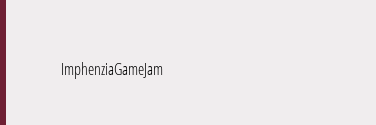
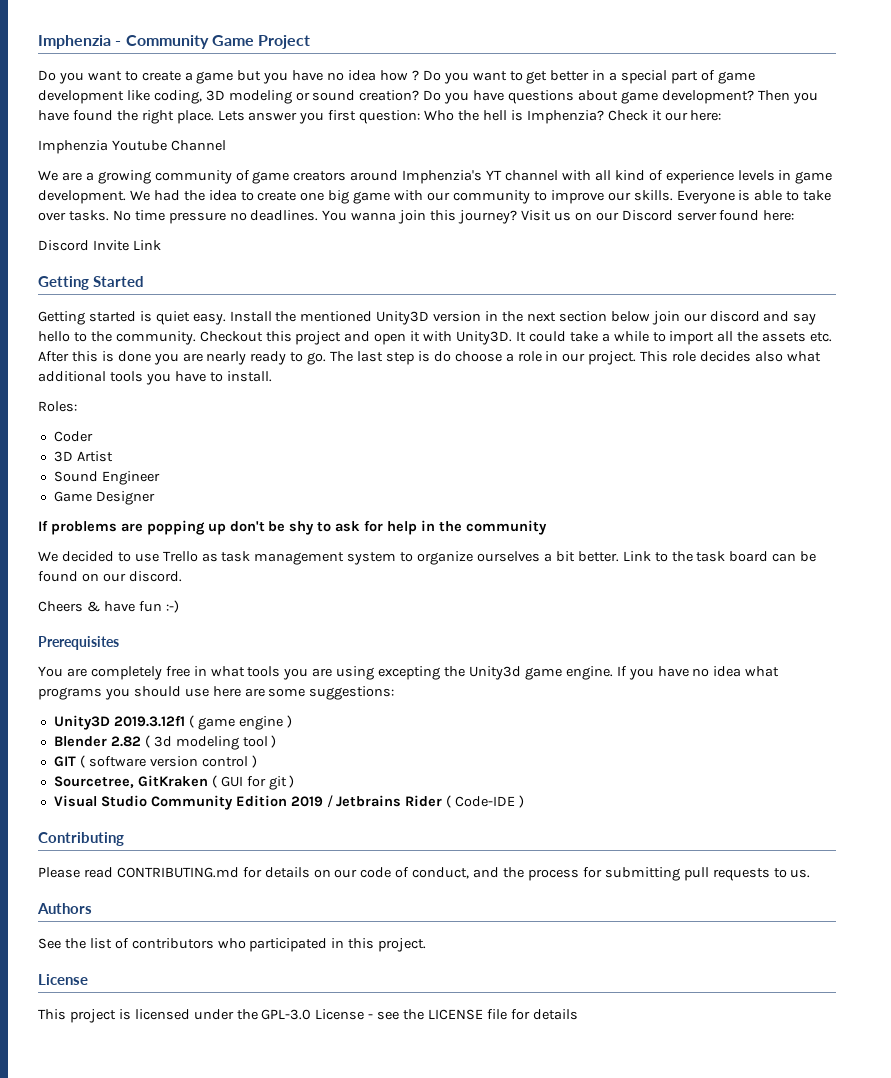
- ImphenziaGameJam
+ Imphenzia - Community Game Project
+ Do you want to create a game but you have no idea how ? Do you want to get better in a special part of game development like coding, 3D modeling or sound creation? Do you have questions about game development? Then you have found the right place. Lets answer you first question: Who the hell is Imphenzia? Check it our here:
+ Imphenzia Youtube Channel
+ We are a growing community of game creators around Imphenzia's YT channel with all kind of experience levels in game development. We had the idea to create one big game with our community to improve our skills. Everyone is able to take over tasks. No time pressure no deadlines. You wanna join this journey? Visit us on our Discord server found here:
+ Discord Invite Link
+ Getting Started
+ Getting started is quiet easy. Install the mentioned Unity3D version in the next section below join our discord and say hello to the community. Checkout this project and open it with Unity3D. It could take a while to import all the assets etc. After this is done you are nearly ready to go. The last step is do choose a role in our project. This role decides also what additional tools you have to install.
+ Roles:
+ Coder
+ 3D Artist
+ Sound Engineer
+ Game Designer
+ If problems are popping up don't be shy to ask for help in the community
+ We decided to use Trello as task management system to organize ourselves a bit better. Link to the task board can be found on our discord.
+ Cheers & have fun :-)
+ Prerequisites
+ You are completely free in what tools you are using excepting the Unity3d game engine. If you have no idea what programs you should use here are some suggestions:
+ Unity3D 2019.3.12f1 ( game engine )
+ Blender 2.82 ( 3d modeling tool )
+ GIT ( software version control )
+ Sourcetree, GitKraken ( GUI for git )
+ Visual Studio Community Edition 2019 / Jetbrains Rider ( Code-IDE )
+ Contributing
+ Please read CONTRIBUTING.md for details on our code of conduct, and the process for submitting pull requests to us.
+ Authors
+ See the list of contributors who participated in this project.
+ License
+ This project is licensed under the GPL-3.0 License - see the LICENSE file for details

